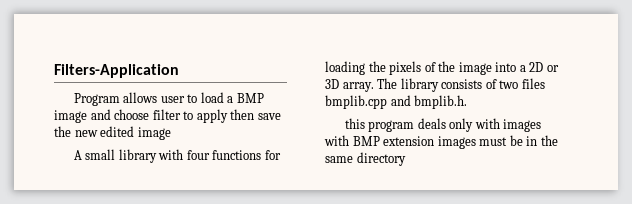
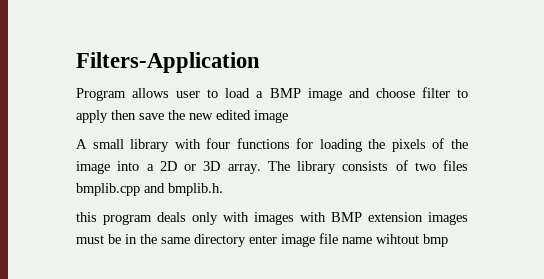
- this program deals only with images with BMP extension images must be in the same directory
+ this program deals only with images with BMP extension images must be in the same directory enter image file name wihtout bmp

